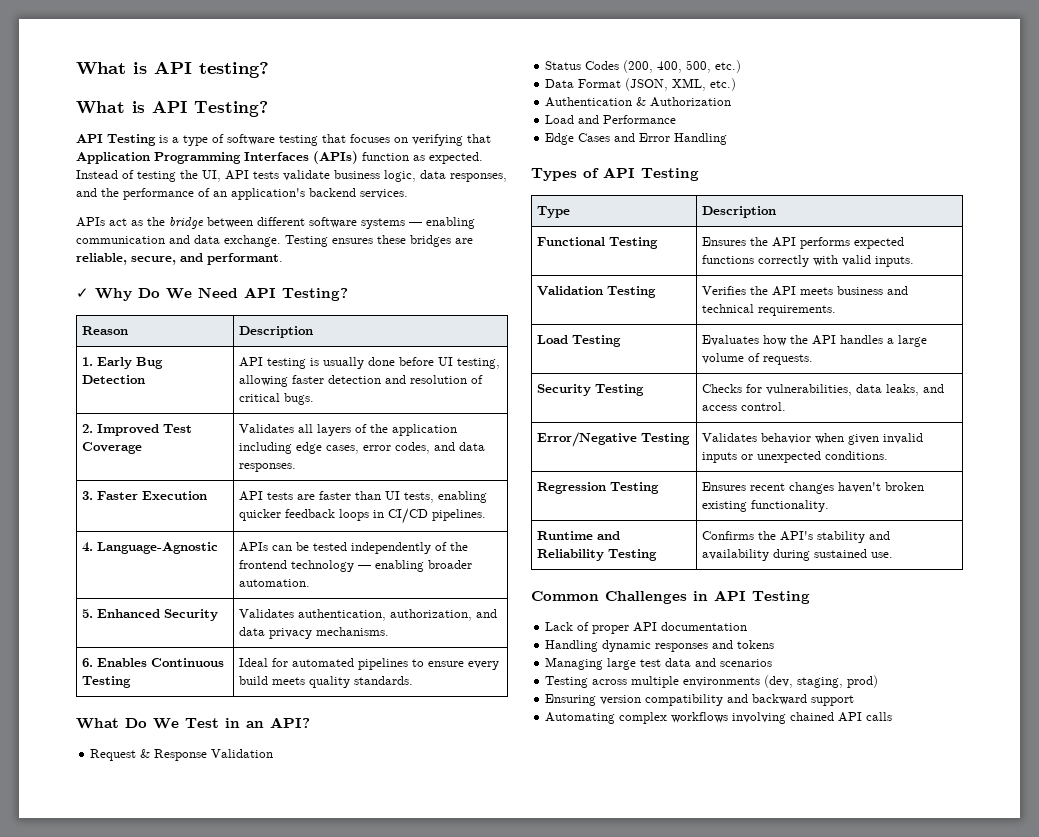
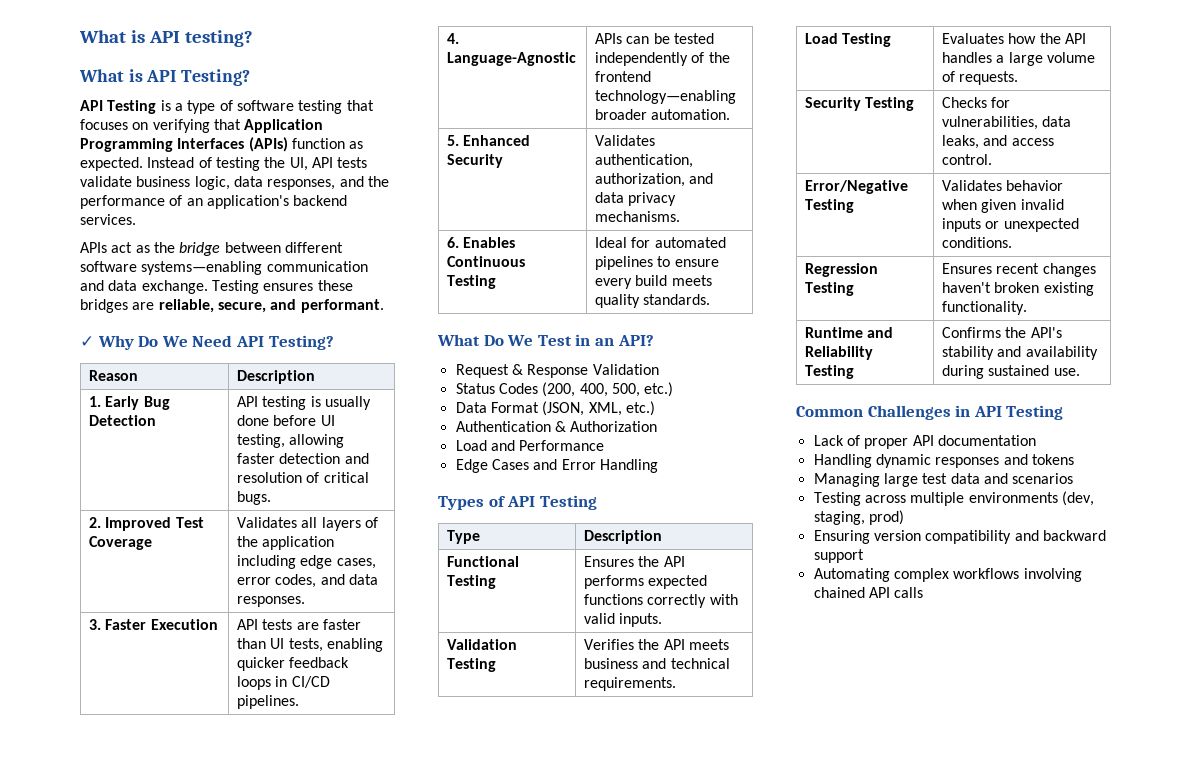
- APIs act as the bridge between different software systems — enabling communication and data exchange.
+ APIs act as the bridge between different software systems—enabling communication and data exchange.
- 4. Language-Agnostic | APIs can be tested independently of the frontend technology — enabling broader automation.
+ 4. Language-Agnostic | APIs can be tested independently of the frontend technology—enabling broader automation.

